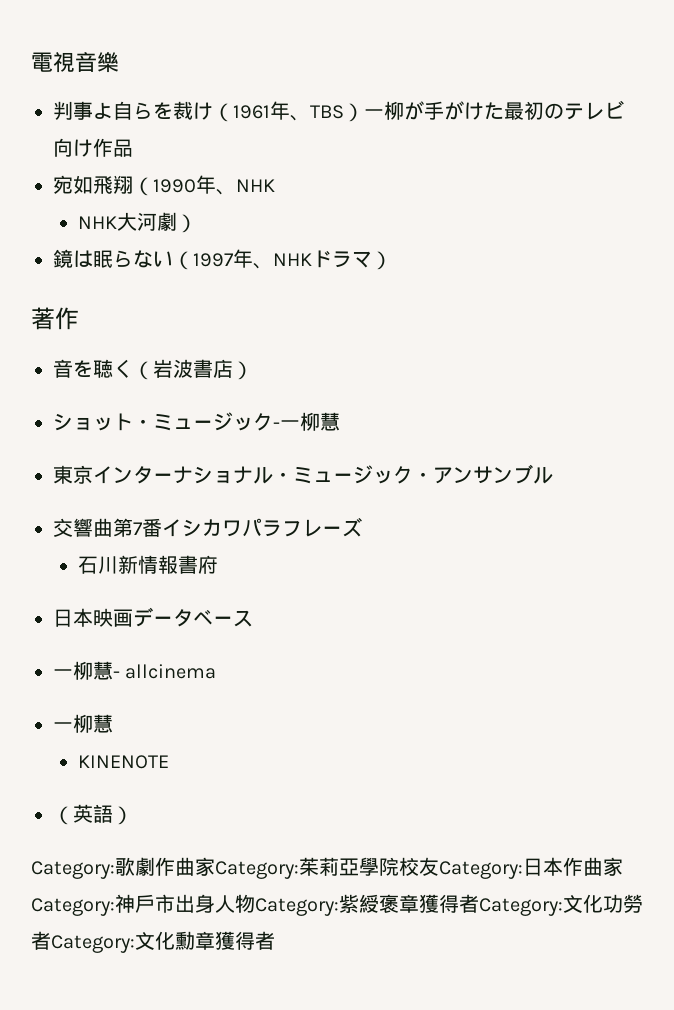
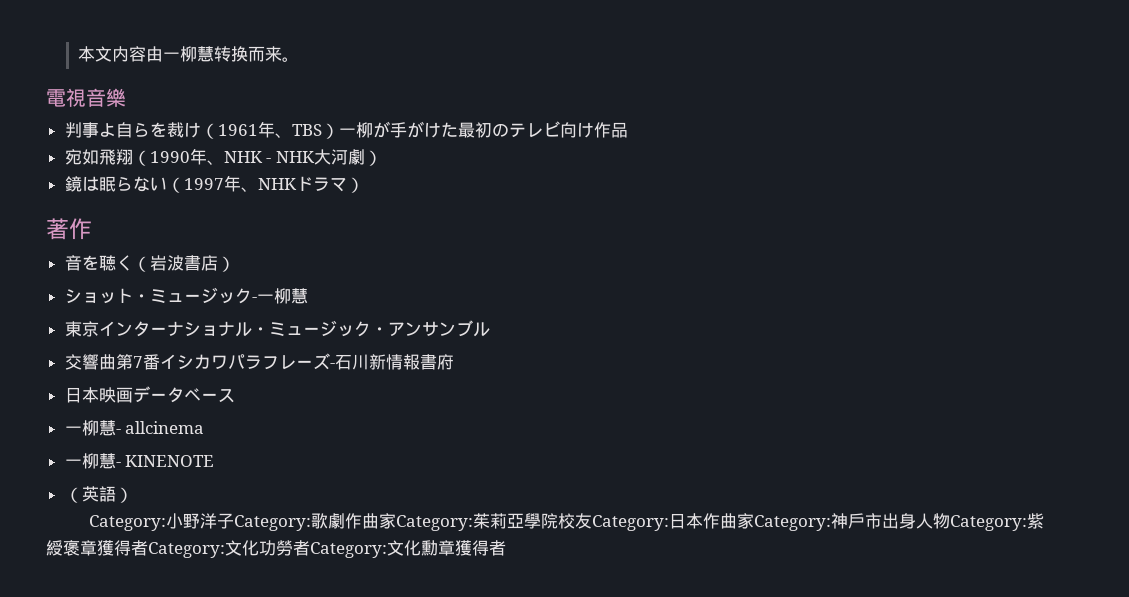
+ 本文内容由一柳慧转换而来。
- 宛如飛翔（1990年、NHK
- NHK大河劇）
+ 宛如飛翔（1990年、NHK - NHK大河劇）
- 交響曲第7番イシカワパラフレーズ
- 石川新情報書府
+ 交響曲第7番イシカワパラフレーズ-石川新情報書府
  一柳慧- allcinema
- 一柳慧
- KINENOTE
+ 一柳慧- KINENOTE
- Category:歌劇作曲家Category:茱莉亞學院校友Category:日本作曲家Category:神戶市出身人物Category:紫綬褒章獲得者Category:文化功勞者Category:文化勳章獲得者
+ Category:小野洋子Category:歌劇作曲家Category:茱莉亞學院校友Category:日本作曲家Category:神戶市出身人物Category:紫綬褒章獲得者Category:文化功勞者Category:文化勳章獲得者

